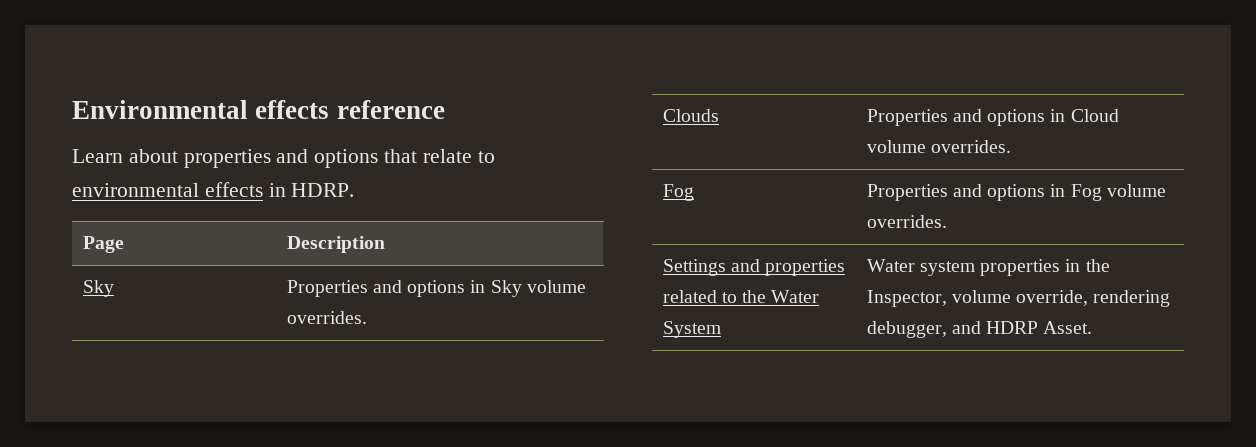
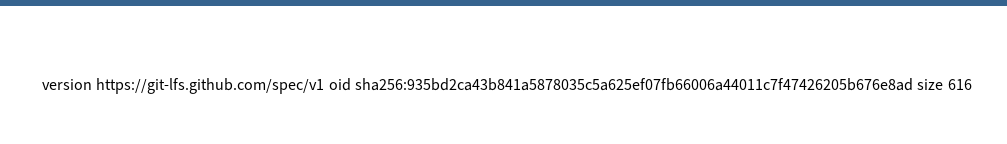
- Environmental effects reference
- Learn about properties and options that relate to environmental effects in HDRP.
- Page | Description
- Sky | Properties and options in Sky volume overrides.
- Clouds | Properties and options in Cloud volume overrides.
- Fog | Properties and options in Fog volume overrides.
- Settings and properties related to the Water System | Water system properties in the Inspector, volume override, rendering debugger, and HDRP Asset.
+ version https://git-lfs.github.com/spec/v1 oid sha256:935bd2ca43b841a5878035c5a625ef07fb66006a44011c7f47426205b676e8ad size 616

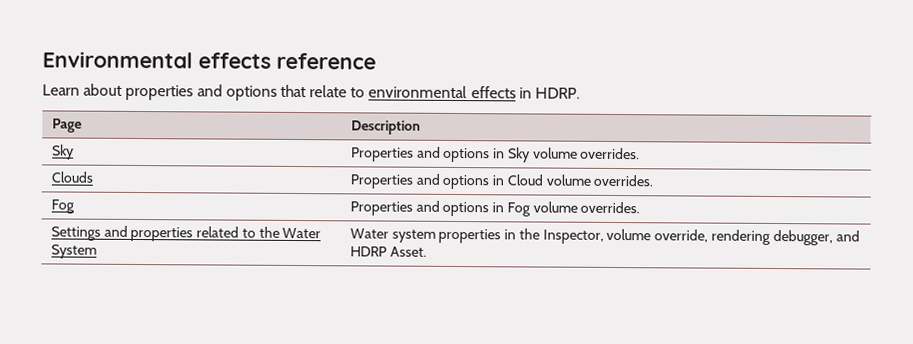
- version https://git-lfs.github.com/spec/v1 oid sha256:935bd2ca43b841a5878035c5a625ef07fb66006a44011c7f47426205b676e8ad size 616
+ Environmental effects reference
+ Learn about properties and options that relate to environmental effects in HDRP.
+ Page | Description
+ Sky | Properties and options in Sky volume overrides.
+ Clouds | Properties and options in Cloud volume overrides.
+ Fog | Properties and options in Fog volume overrides.
+ Settings and properties related to the Water System | Water system properties in the Inspector, volume override, rendering debugger, and HDRP Asset.

